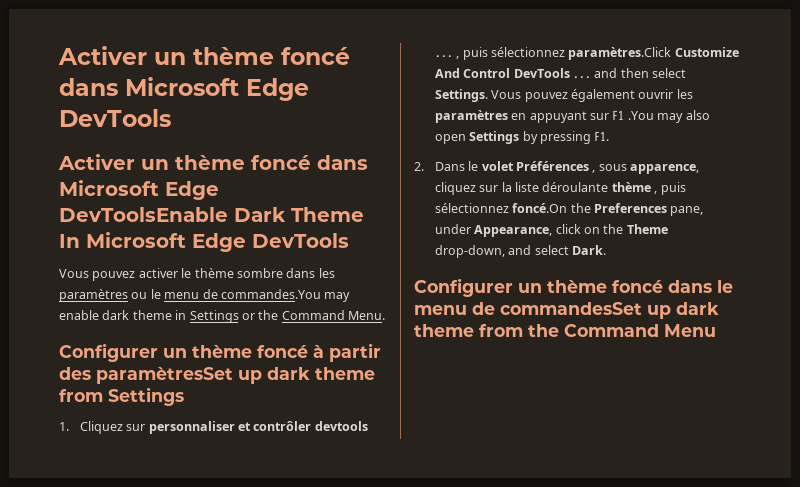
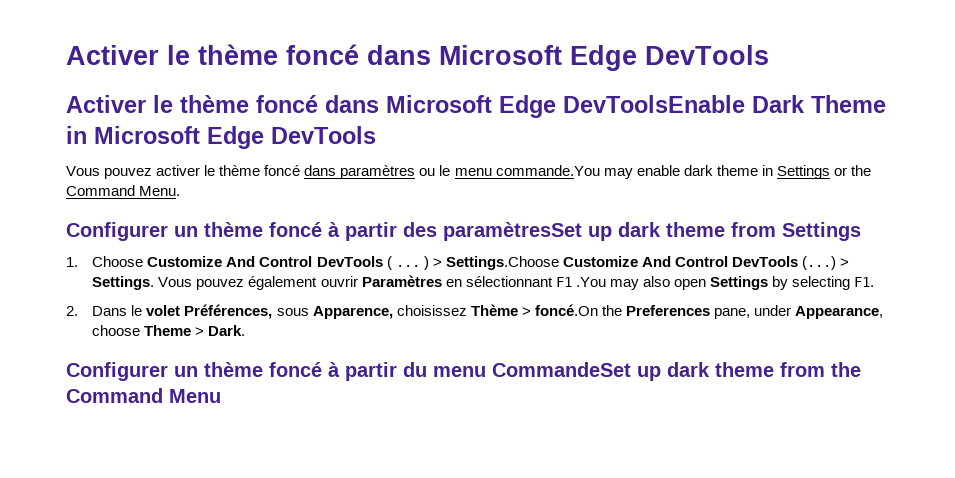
- Activer un thème foncé dans Microsoft Edge DevTools
+ Activer le thème foncé dans Microsoft Edge DevTools
- Activer un thème foncé dans Microsoft Edge DevToolsEnable Dark Theme In Microsoft Edge DevTools
+ Activer le thème foncé dans Microsoft Edge DevToolsEnable Dark Theme in Microsoft Edge DevTools
- Vous pouvez activer le thème sombre dans les paramètres ou le menu de commandes.You may enable dark theme in Settings or the Command Menu.
+ Vous pouvez activer le thème foncé dans paramètres ou le menu commande.You may enable dark theme in Settings or the Command Menu.
- 1. Cliquez sur personnaliser et contrôler devtools ... , puis sélectionnez paramètres.Click Customize And Control DevTools ... and then select Settings.
+ 1. Choose Customize And Control DevTools ( ... ) > Settings.Choose Customize And Control DevTools (...) > Settings.
- Vous pouvez également ouvrir les paramètres en appuyant sur F1 .You may also open Settings by pressing F1.
+ Vous pouvez également ouvrir Paramètres en sélectionnant F1 .You may also open Settings by selecting F1.
- 2. Dans le volet Préférences , sous apparence, cliquez sur la liste déroulante thème , puis sélectionnez foncé.On the Preferences pane, under Appearance, click on the Theme drop-down, and select Dark.
+ 2. Dans le volet Préférences, sous Apparence, choisissez Thème > foncé.On the Preferences pane, under Appearance, choose Theme > Dark.
- Configurer un thème foncé dans le menu de commandesSet up dark theme from the Command Menu
+ Configurer un thème foncé à partir du menu CommandeSet up dark theme from the Command Menu

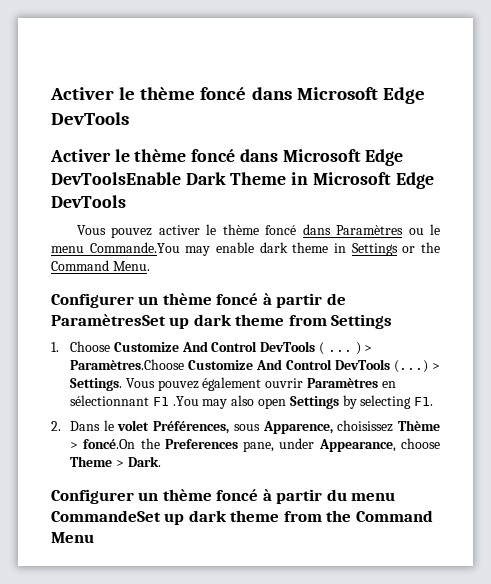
- Vous pouvez activer le thème foncé dans paramètres ou le menu commande.You may enable dark theme in Settings or the Command Menu.
+ Vous pouvez activer le thème foncé dans Paramètres ou le menu Commande.You may enable dark theme in Settings or the Command Menu.
- Configurer un thème foncé à partir des paramètresSet up dark theme from Settings
+ Configurer un thème foncé à partir de ParamètresSet up dark theme from Settings
- 1. Choose Customize And Control DevTools ( ... ) > Settings.Choose Customize And Control DevTools (...)
+ 1. Choose Customize And Control DevTools ( ... ) > Paramètres.Choose Customize And Control DevTools (...)

